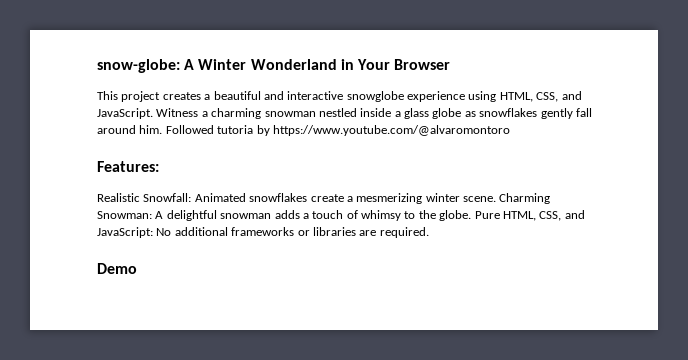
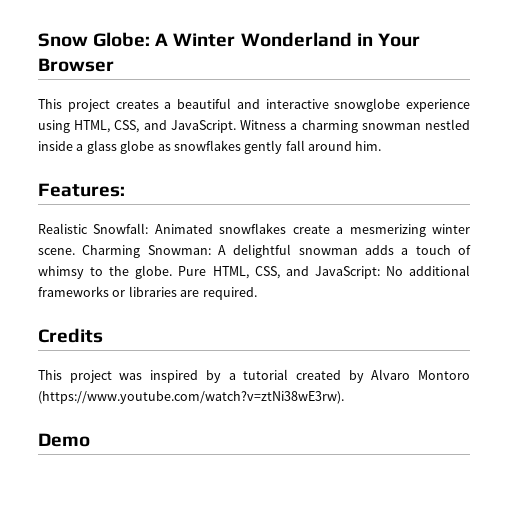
- snow-globe: A Winter Wonderland in Your Browser
+ Snow Globe: A Winter Wonderland in Your Browser
- Followed tutoria by https://www.youtube.com/@alvaromontoro
+ Credits
+ This project was inspired by a tutorial created by Alvaro Montoro (https://www.youtube.com/watch?v=ztNi38wE3rw).

